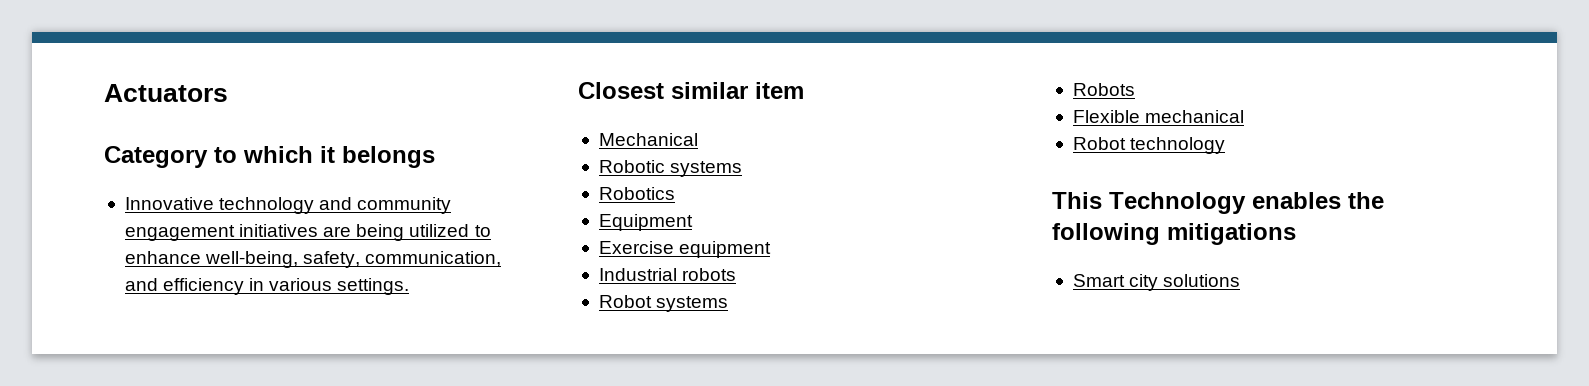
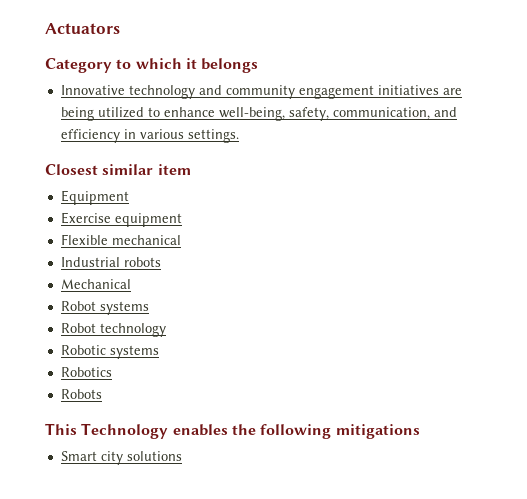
+ Equipment
+ Exercise equipment
+ Flexible mechanical
+ Industrial robots
  Mechanical
+ Robot systems
+ Robot technology
  Robotic systems
  Robotics
- Equipment
- Exercise equipment
- Industrial robots
- Robot systems
  Robots
- Flexible mechanical
- Robot technology

